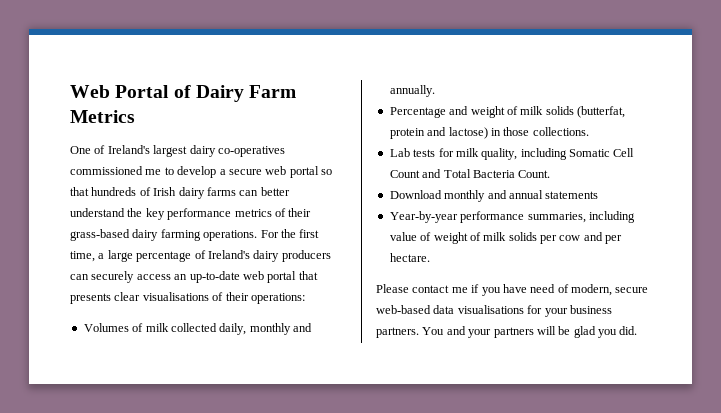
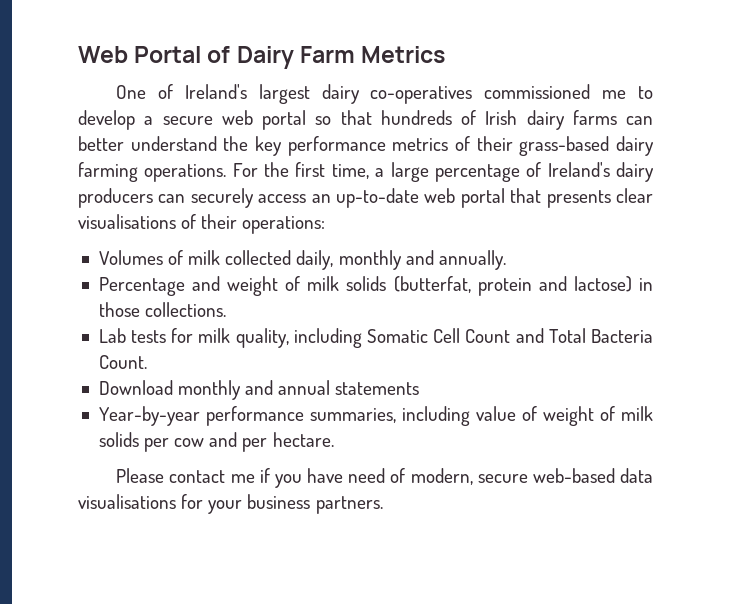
- You and your partners will be glad you did.

